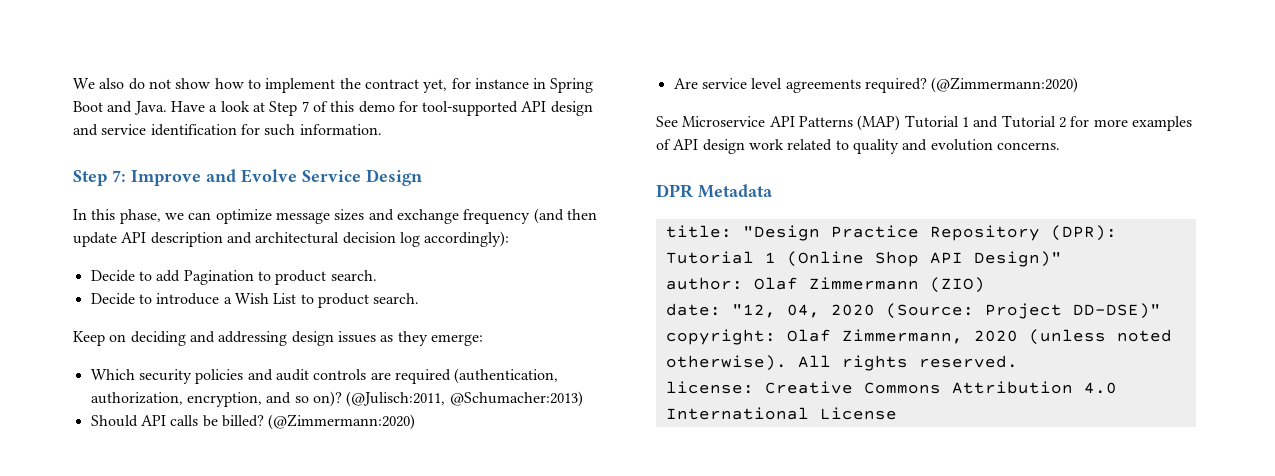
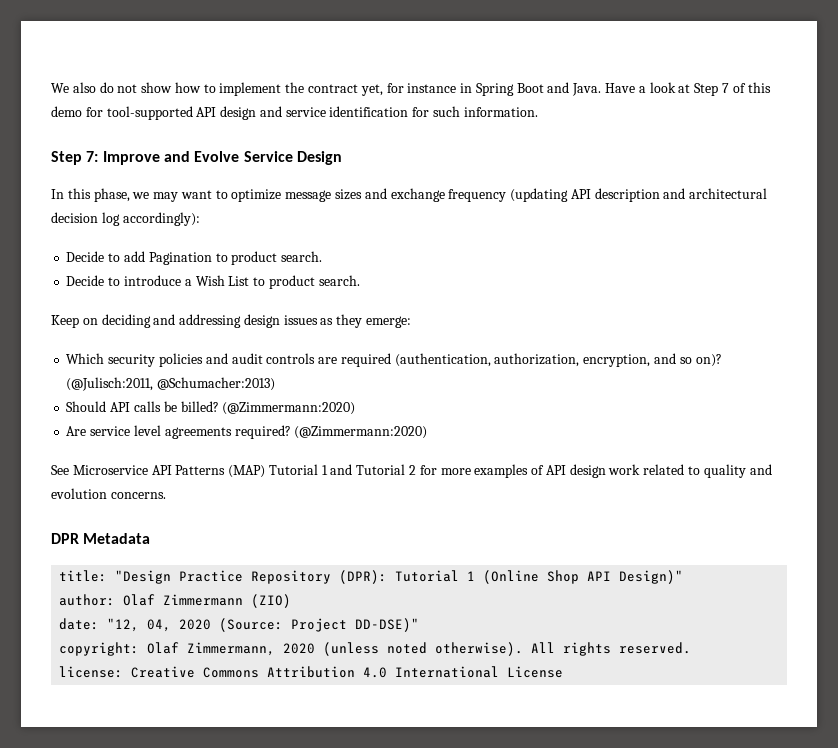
- In this phase, we can optimize message sizes and exchange frequency (and then update API description and architectural decision log accordingly):
+ In this phase, we may want to optimize message sizes and exchange frequency (updating API description and architectural decision log accordingly):

